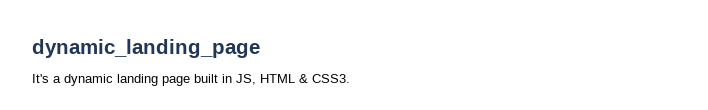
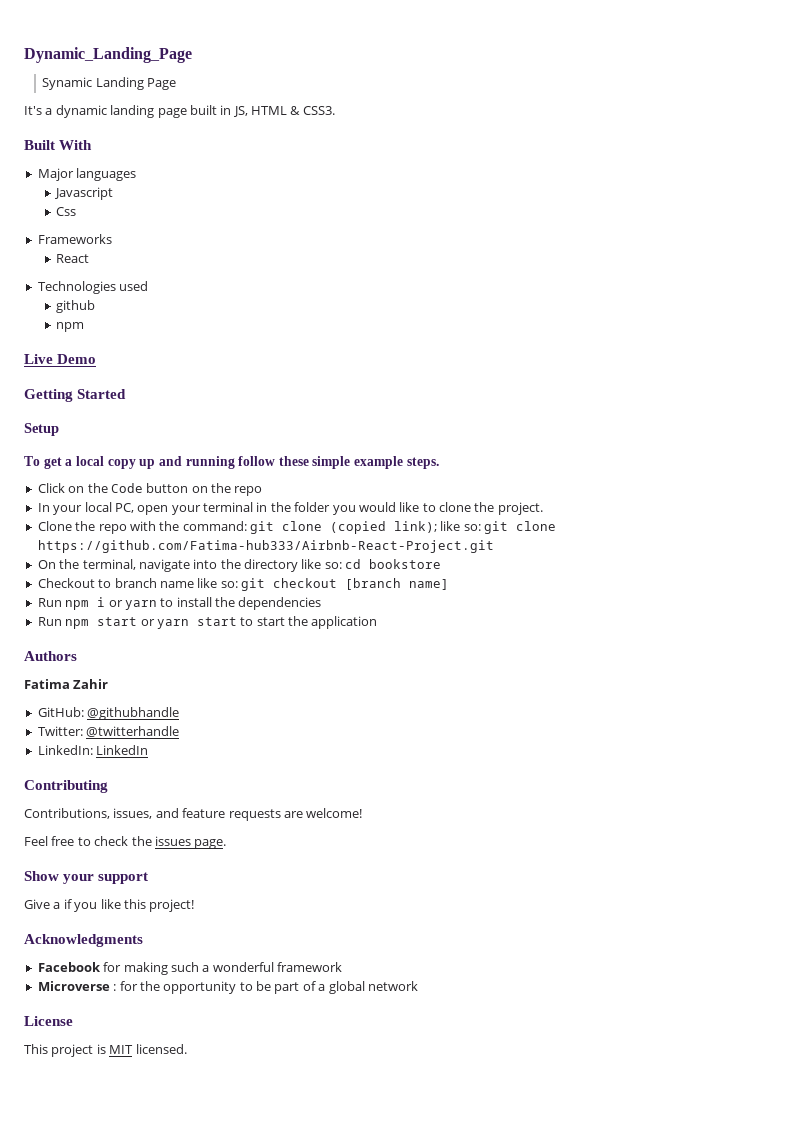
- dynamic_landing_page
+ Dynamic_Landing_Page
+ Synamic Landing Page
+ Built With
+ Major languages
+ Javascript
+ Css
+ Frameworks
+ React
+ Technologies used
+ github
+ npm
+ Live Demo
+ Getting Started
+ Setup
+ To get a local copy up and running follow these simple example steps.
+ Click on the Code button on the repo
+ In your local PC, open your terminal in the folder you would like to clone the project.
+ Clone the repo with the command: git clone (copied link); like so: git clone https://github.com/Fatima-hub333/Airbnb-React-Project.git
+ On the terminal, navigate into the directory like so: cd bookstore
+ Checkout to branch name like so: git checkout [branch name]
+ Run npm i or yarn to install the dependencies
+ Run npm start or yarn start to start the application
+ Authors
+ Fatima Zahir
+ GitHub: @githubhandle
+ Twitter: @twitterhandle
+ LinkedIn: LinkedIn
+ Contributing
+ Contributions, issues, and feature requests are welcome!
+ Feel free to check the issues page.
+ Show your support
+ Give a if you like this project!
+ Acknowledgments
+ Facebook for making such a wonderful framework
+ Microverse : for the opportunity to be part of a global network
+ License
+ This project is MIT licensed.

